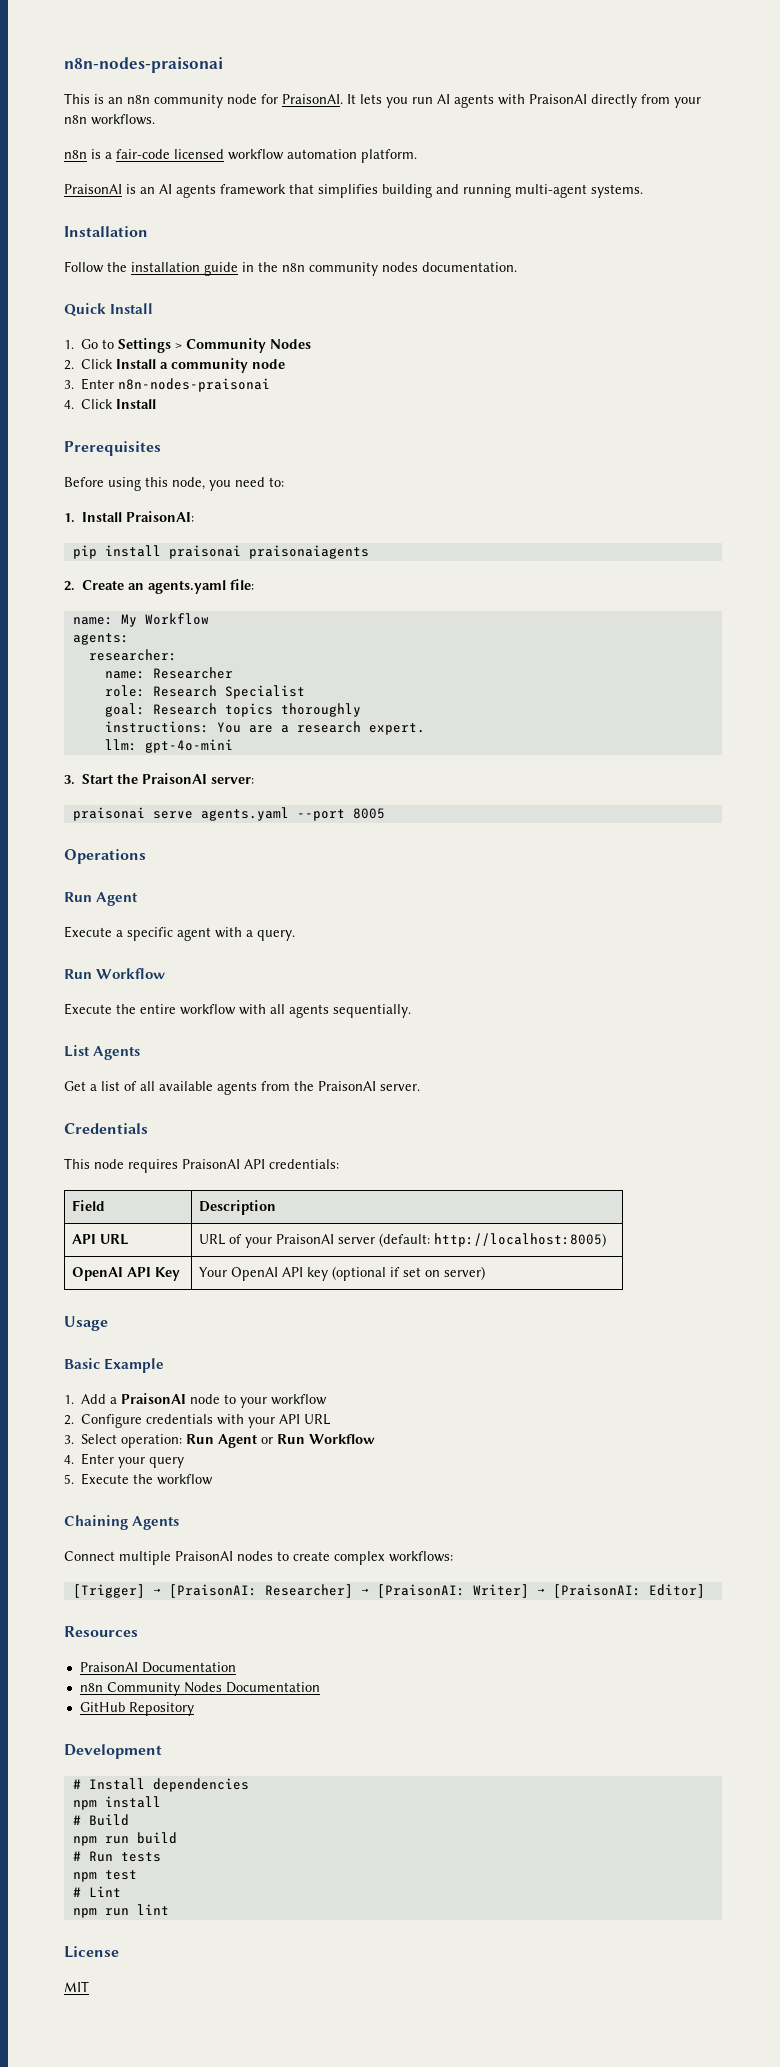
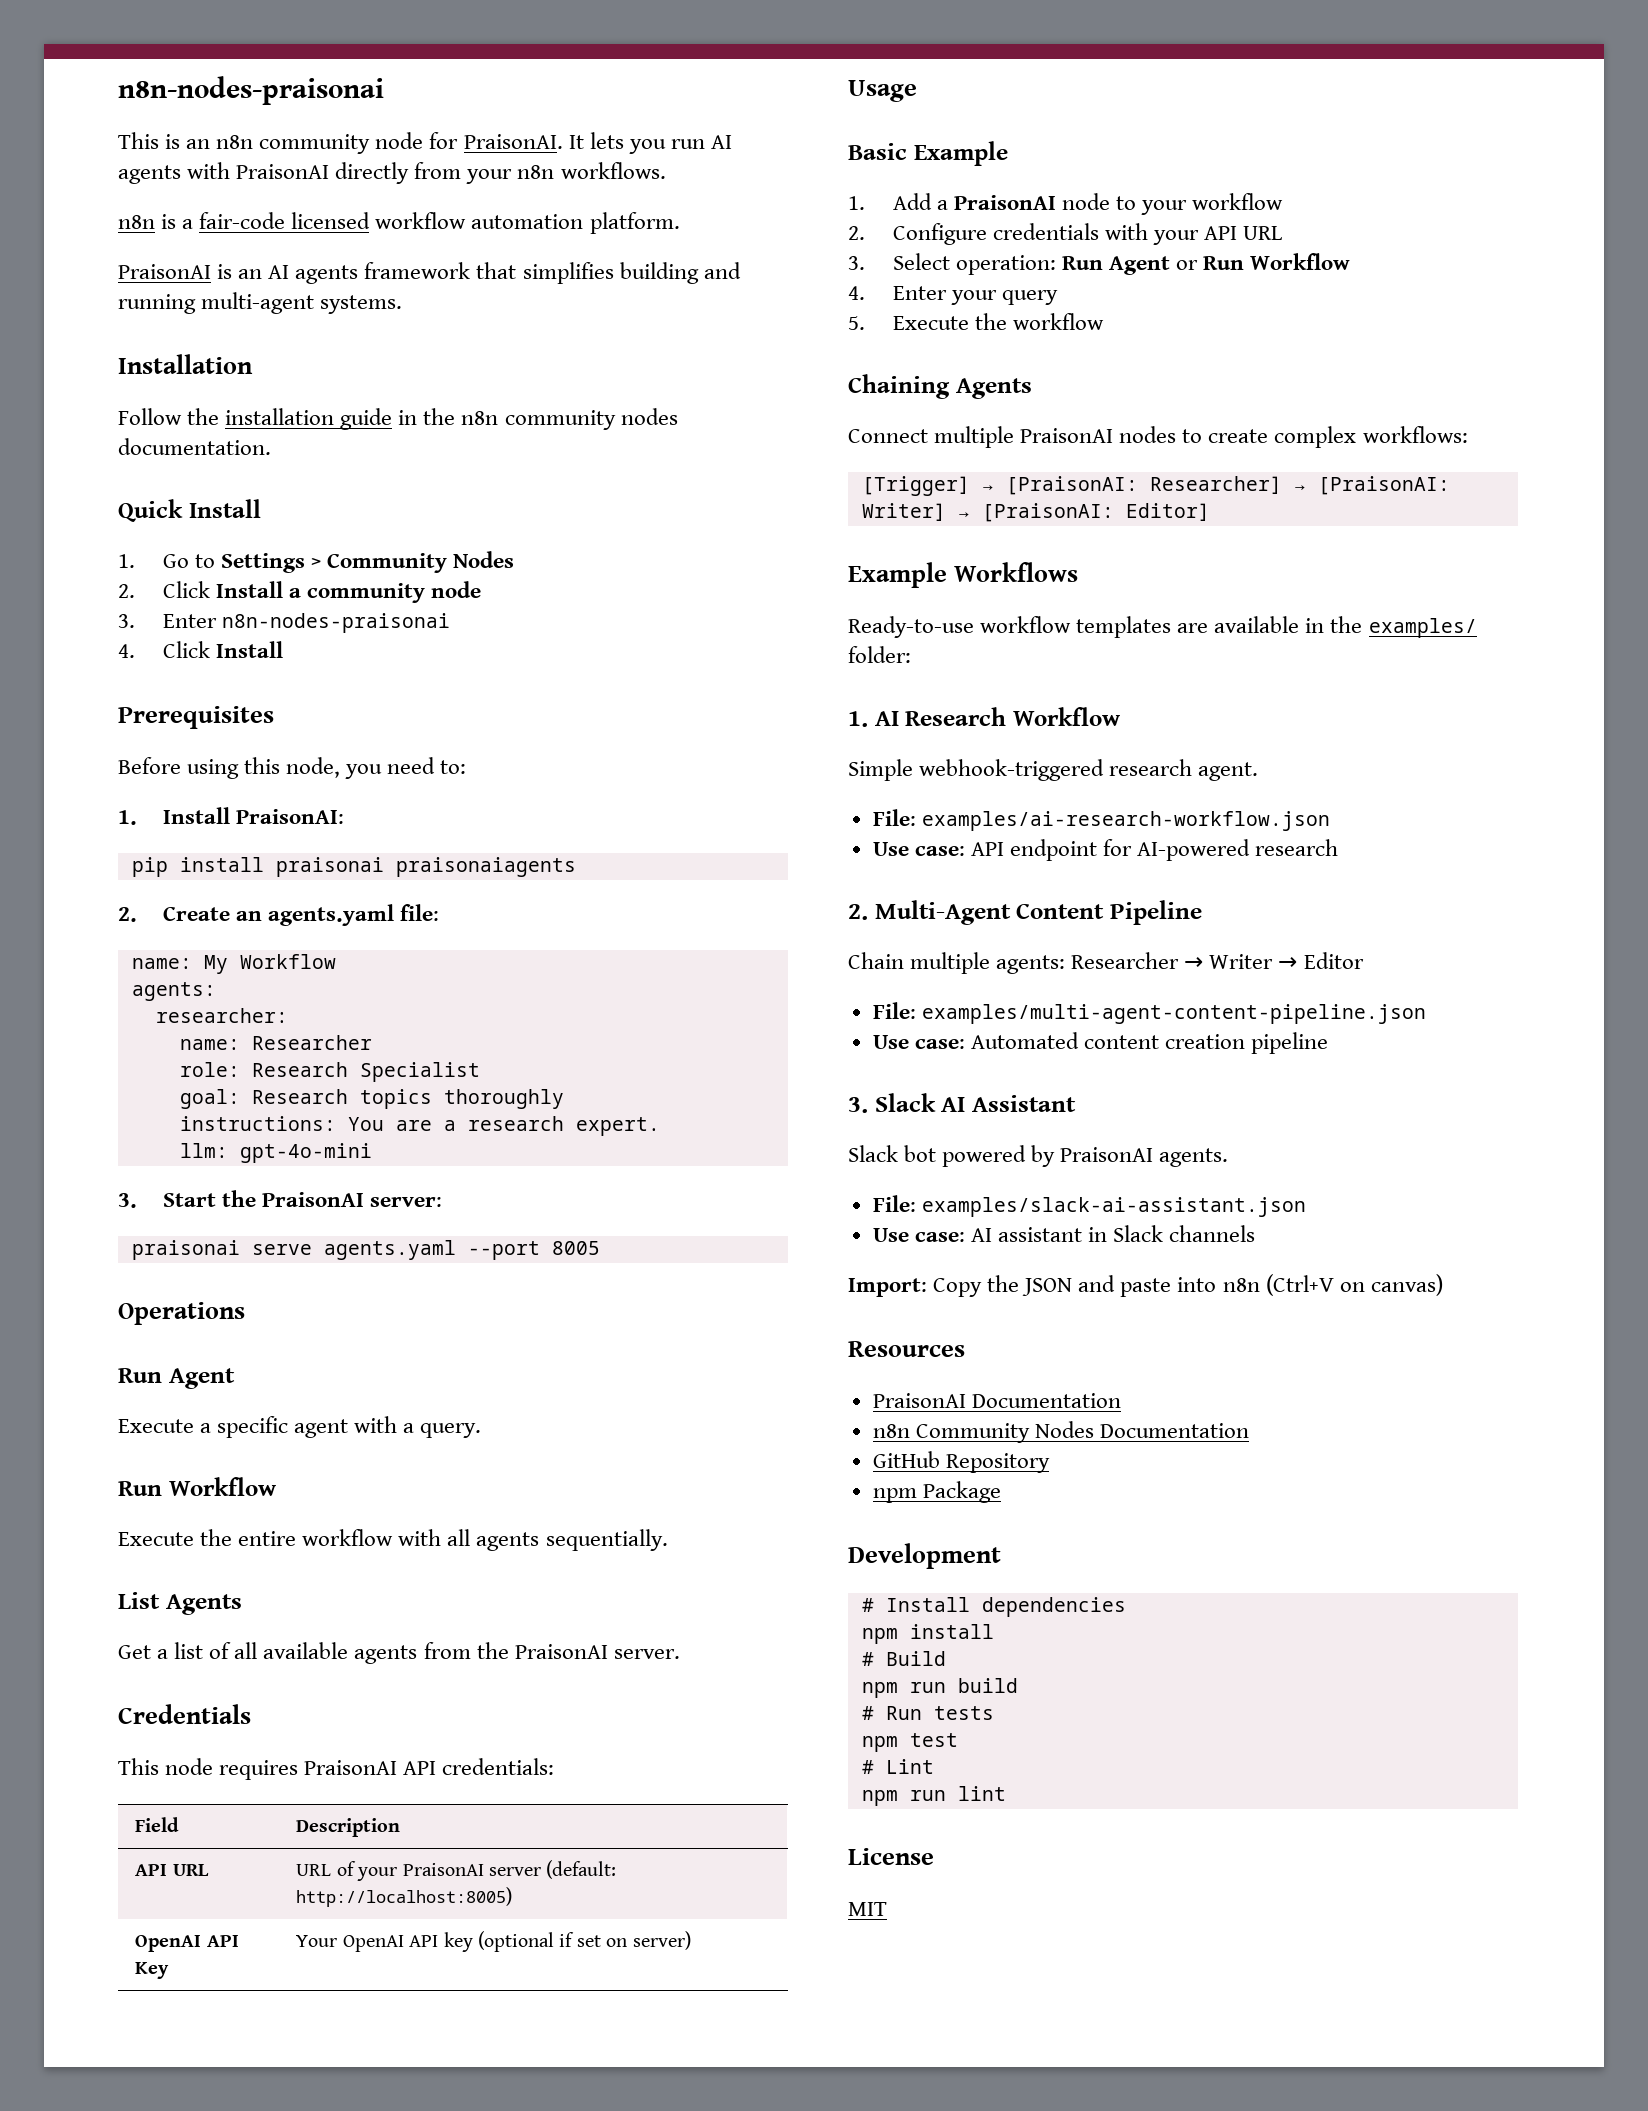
+ Example Workflows
+ Ready-to-use workflow templates are available in the examples/ folder:
+ 1. AI Research Workflow
+ Simple webhook-triggered research agent.
+ File: examples/ai-research-workflow.json
+ Use case: API endpoint for AI-powered research
+ 2. Multi-Agent Content Pipeline
+ Chain multiple agents: Researcher → Writer → Editor
+ File: examples/multi-agent-content-pipeline.json
+ Use case: Automated content creation pipeline
+ 3. Slack AI Assistant
+ Slack bot powered by PraisonAI agents.
+ File: examples/slack-ai-assistant.json
+ Use case: AI assistant in Slack channels
+ Import: Copy the JSON and paste into n8n (Ctrl+V on canvas)
+ npm Package

